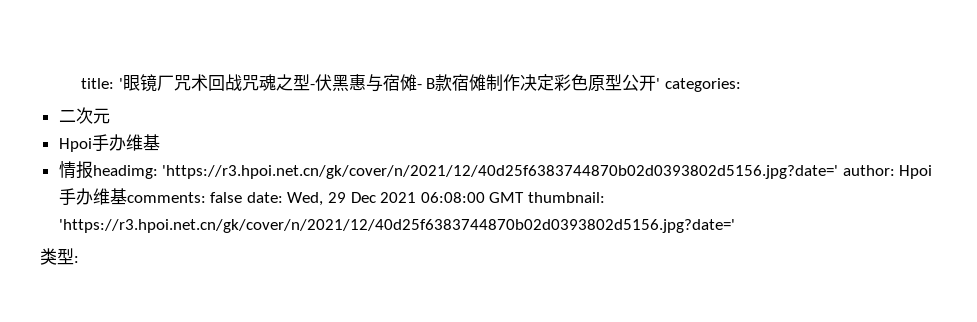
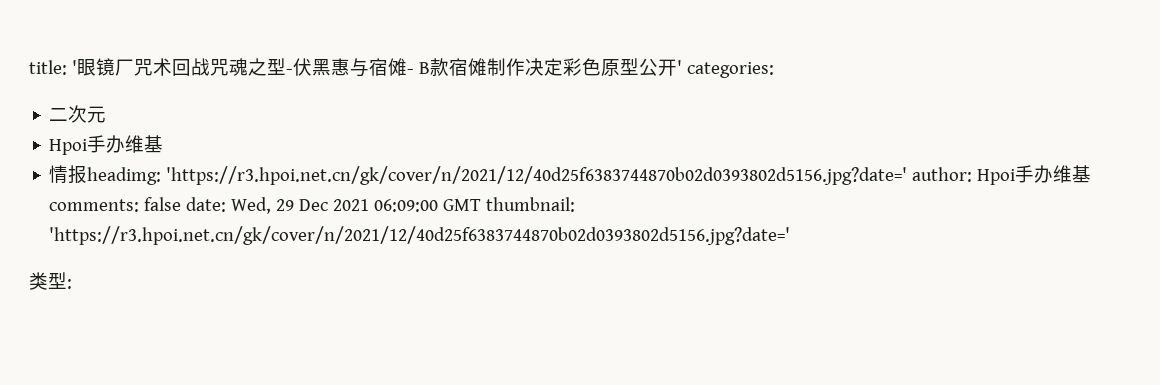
- 情报headimg: 'https://r3.hpoi.net.cn/gk/cover/n/2021/12/40d25f6383744870b02d0393802d5156.jpg?date=' author: Hpoi手办维基comments: false date: Wed, 29 Dec 2021 06:08:00 GMT thumbnail: 'https://r3.hpoi.net.cn/gk/cover/n/2021/12/40d25f6383744870b02d0393802d5156.jpg?date='
+ 情报headimg: 'https://r3.hpoi.net.cn/gk/cover/n/2021/12/40d25f6383744870b02d0393802d5156.jpg?date=' author: Hpoi手办维基comments: false date: Wed, 29 Dec 2021 06:09:00 GMT thumbnail: 'https://r3.hpoi.net.cn/gk/cover/n/2021/12/40d25f6383744870b02d0393802d5156.jpg?date='

